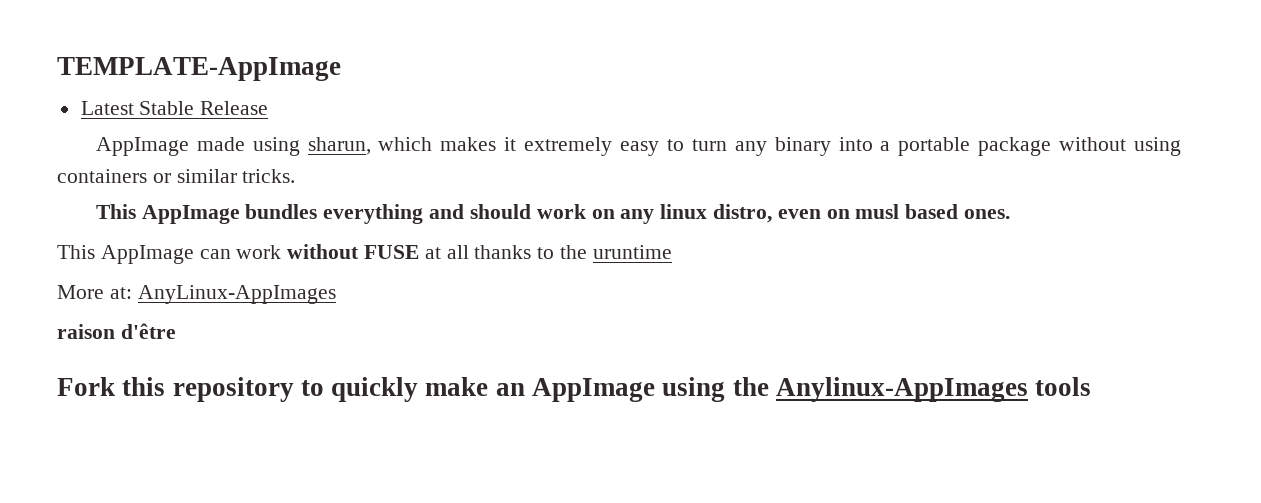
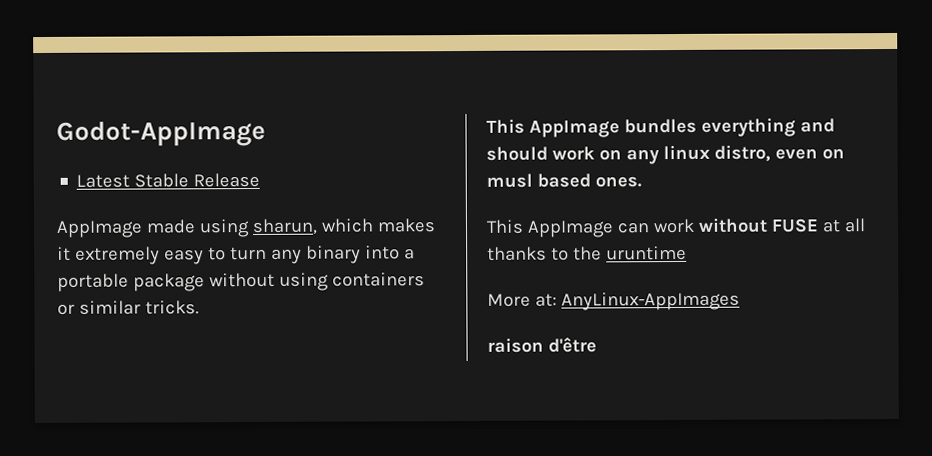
- TEMPLATE-AppImage
+ Godot-AppImage
- Fork this repository to quickly make an AppImage using the Anylinux-AppImages tools

